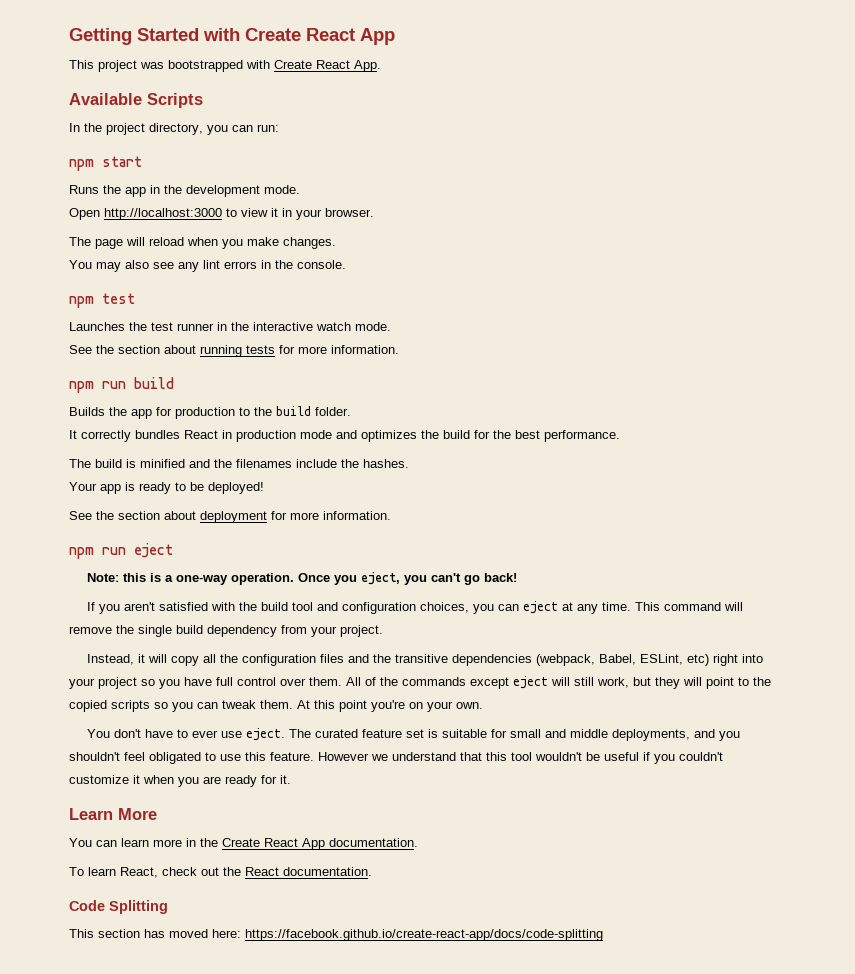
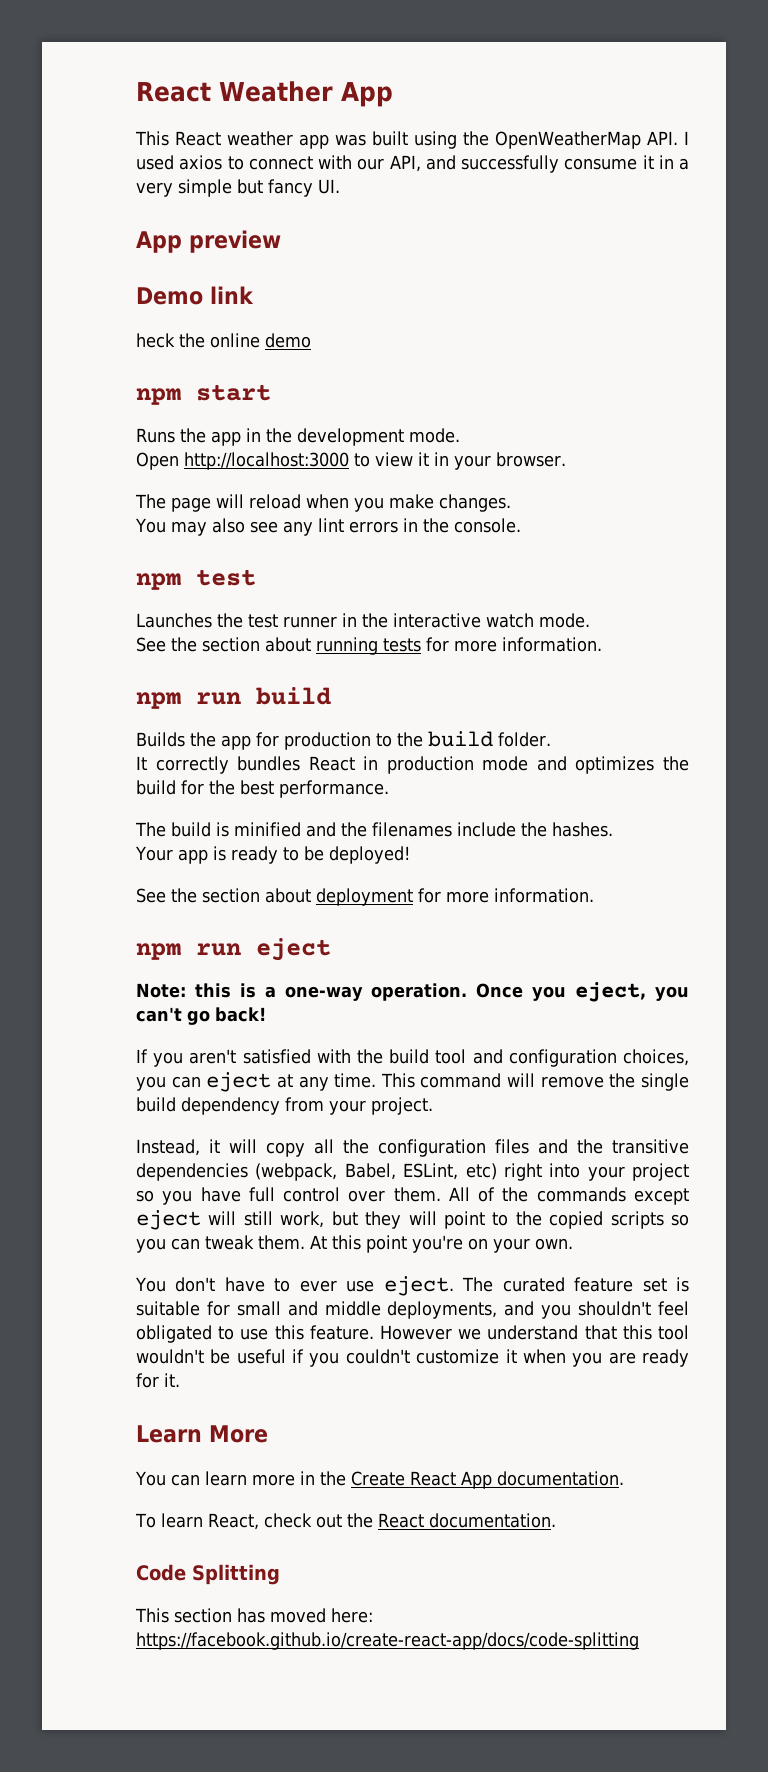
- Getting Started with Create React App
- This project was bootstrapped with Create React App.
- Available Scripts
- In the project directory, you can run:
+ React Weather App
+ This React weather app was built using the OpenWeatherMap API. I used axios to connect with our API, and successfully consume it in a very simple but fancy UI.
+ App preview
+ Demo link
+ heck the online demo

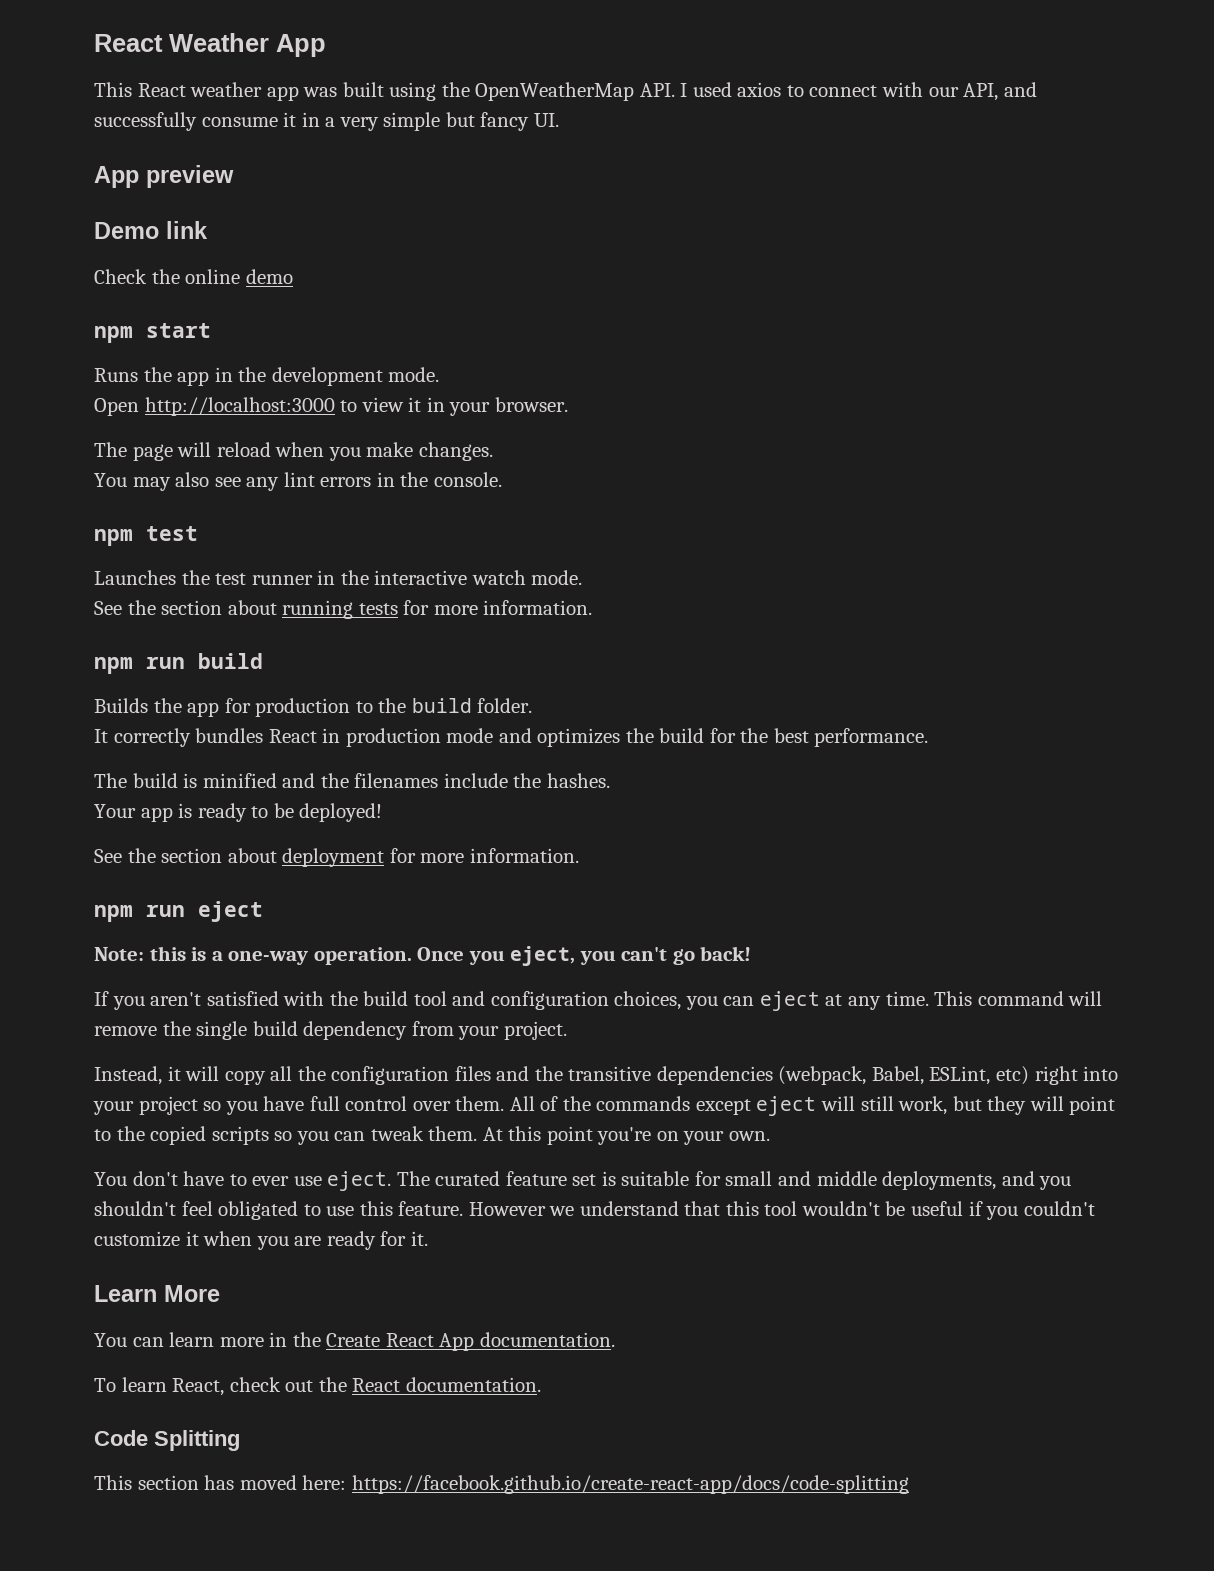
- heck the online demo
+ Check the online demo

